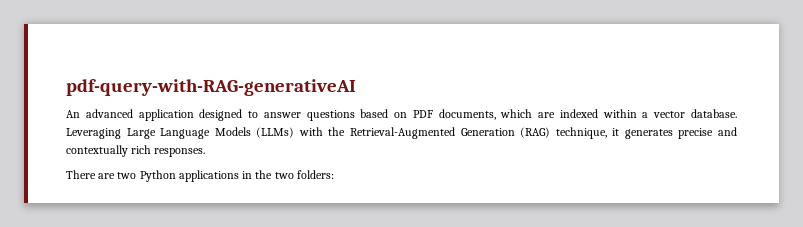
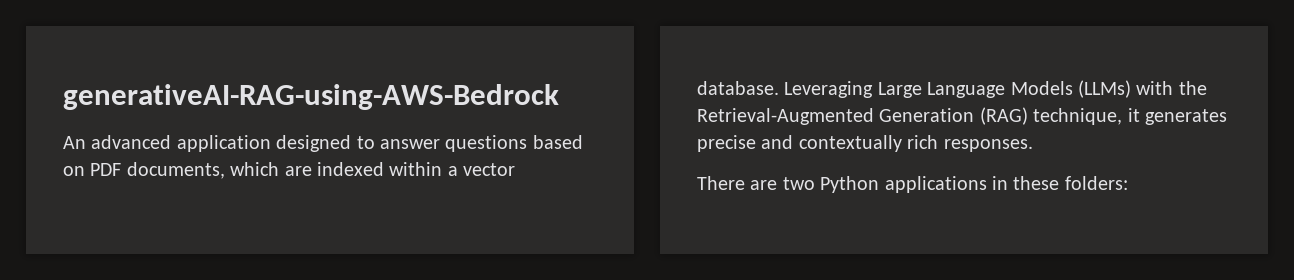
- pdf-query-with-RAG-generativeAI
+ generativeAI-RAG-using-AWS-Bedrock
- There are two Python applications in the two folders:
+ There are two Python applications in these folders:

